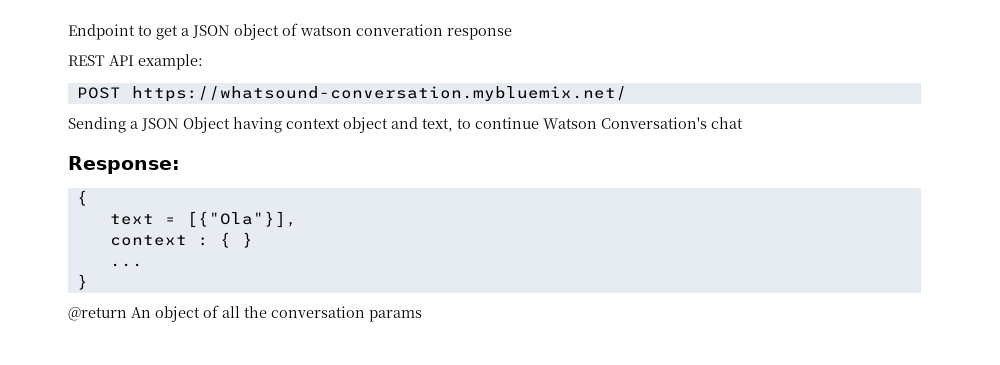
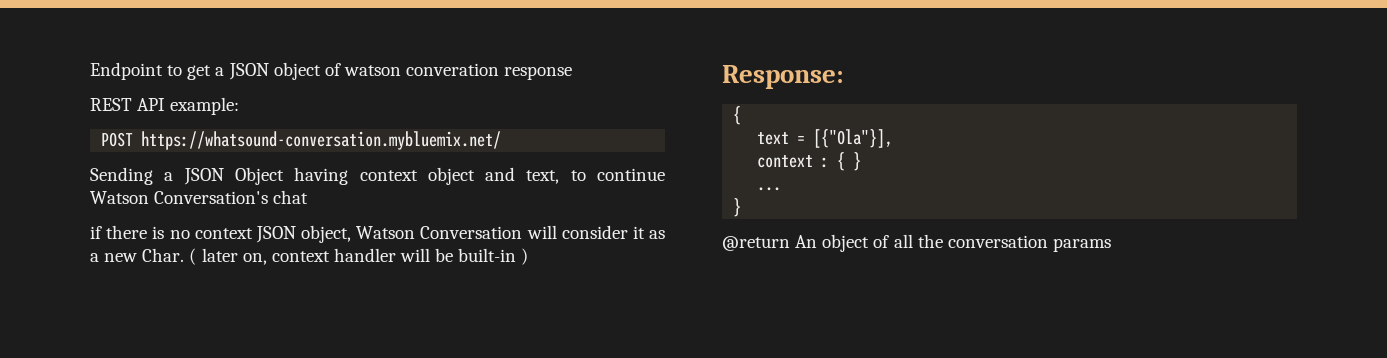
+ if there is no context JSON object, Watson Conversation will consider it as a new Char. ( later on, context handler will be built-in )

